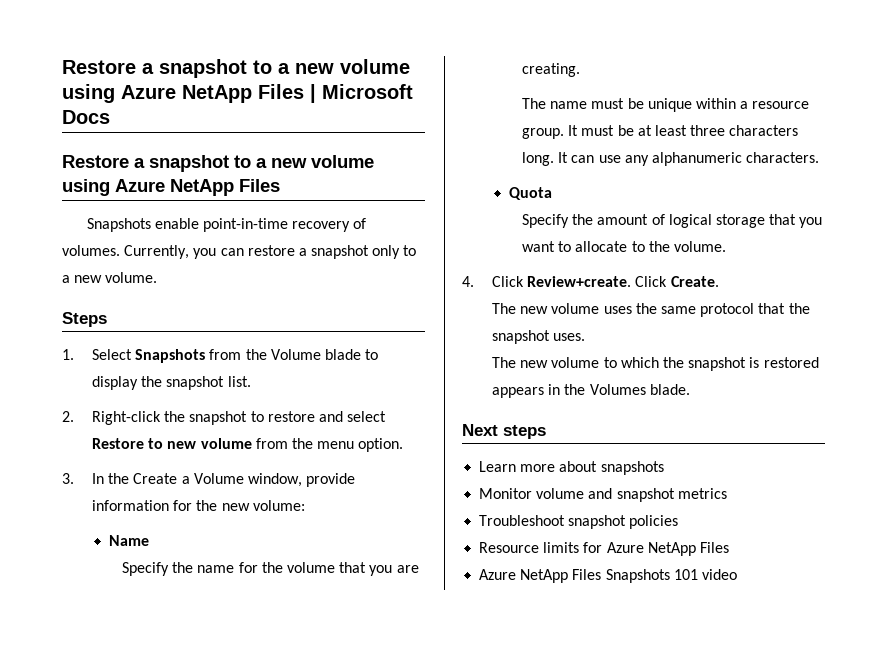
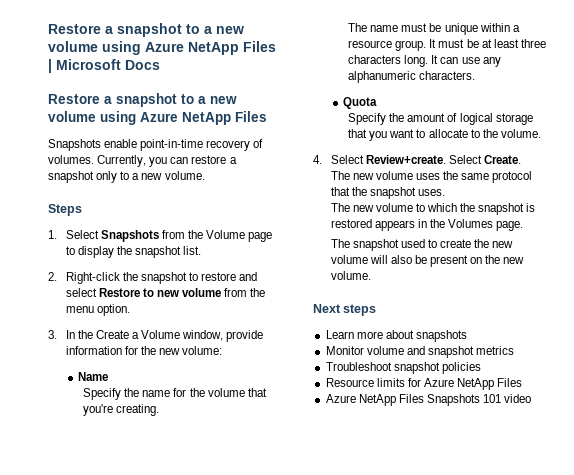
- 1. Select Snapshots from the Volume blade to display the snapshot list.
+ 1. Select Snapshots from the Volume page to display the snapshot list.
- Specify the name for the volume that you are creating.
+ Specify the name for the volume that you're creating.
- 4. Click Review+create. Click Create.
+ 4. Select Review+create. Select Create.
- The new volume to which the snapshot is restored appears in the Volumes blade.
+ The new volume to which the snapshot is restored appears in the Volumes page.
+ The snapshot used to create the new volume will also be present on the new volume.

